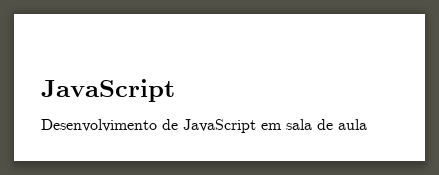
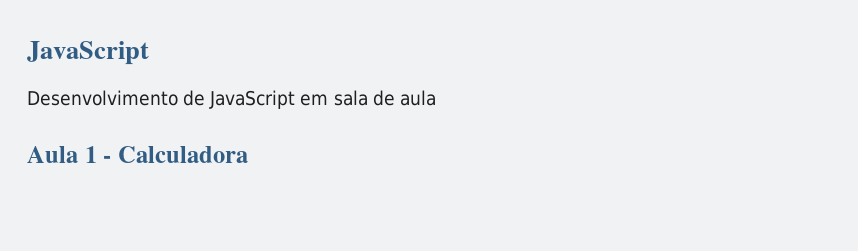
+ Aula 1 - Calculadora

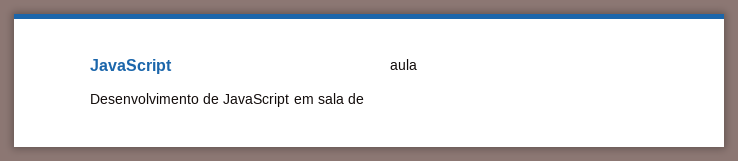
- Aula 1 - Calculadora

